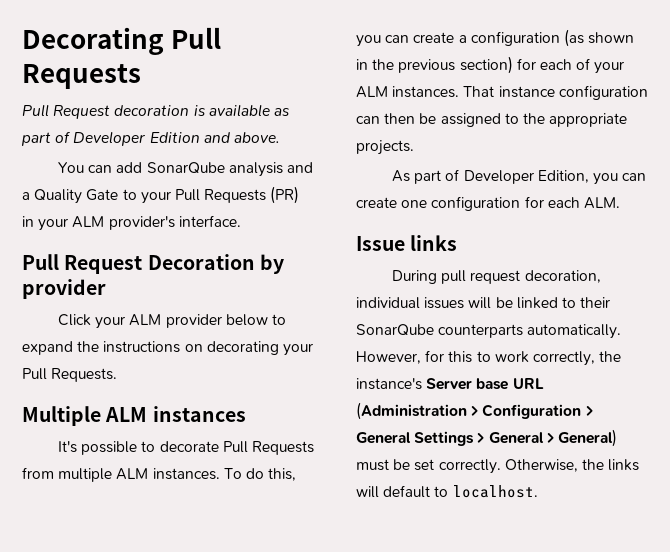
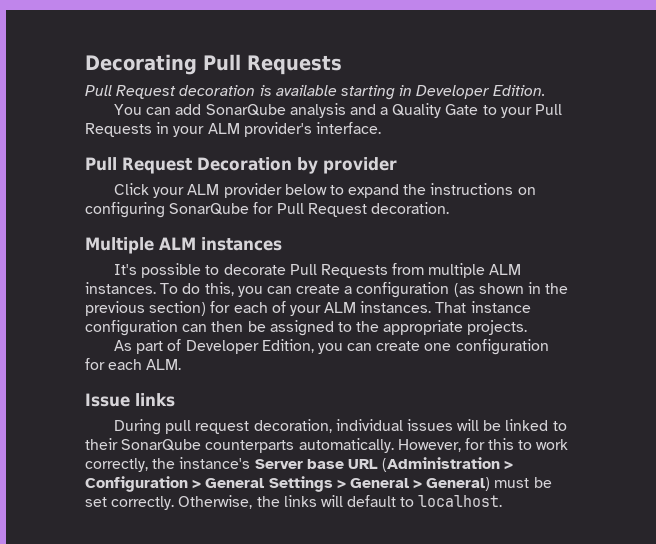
- Pull Request decoration is available as part of Developer Edition and above.
+ Pull Request decoration is available starting in Developer Edition.
- You can add SonarQube analysis and a Quality Gate to your Pull Requests (PR) in your ALM provider's interface.
+ You can add SonarQube analysis and a Quality Gate to your Pull Requests in your ALM provider's interface.
- Click your ALM provider below to expand the instructions on decorating your Pull Requests.
+ Click your ALM provider below to expand the instructions on configuring SonarQube for Pull Request decoration.

